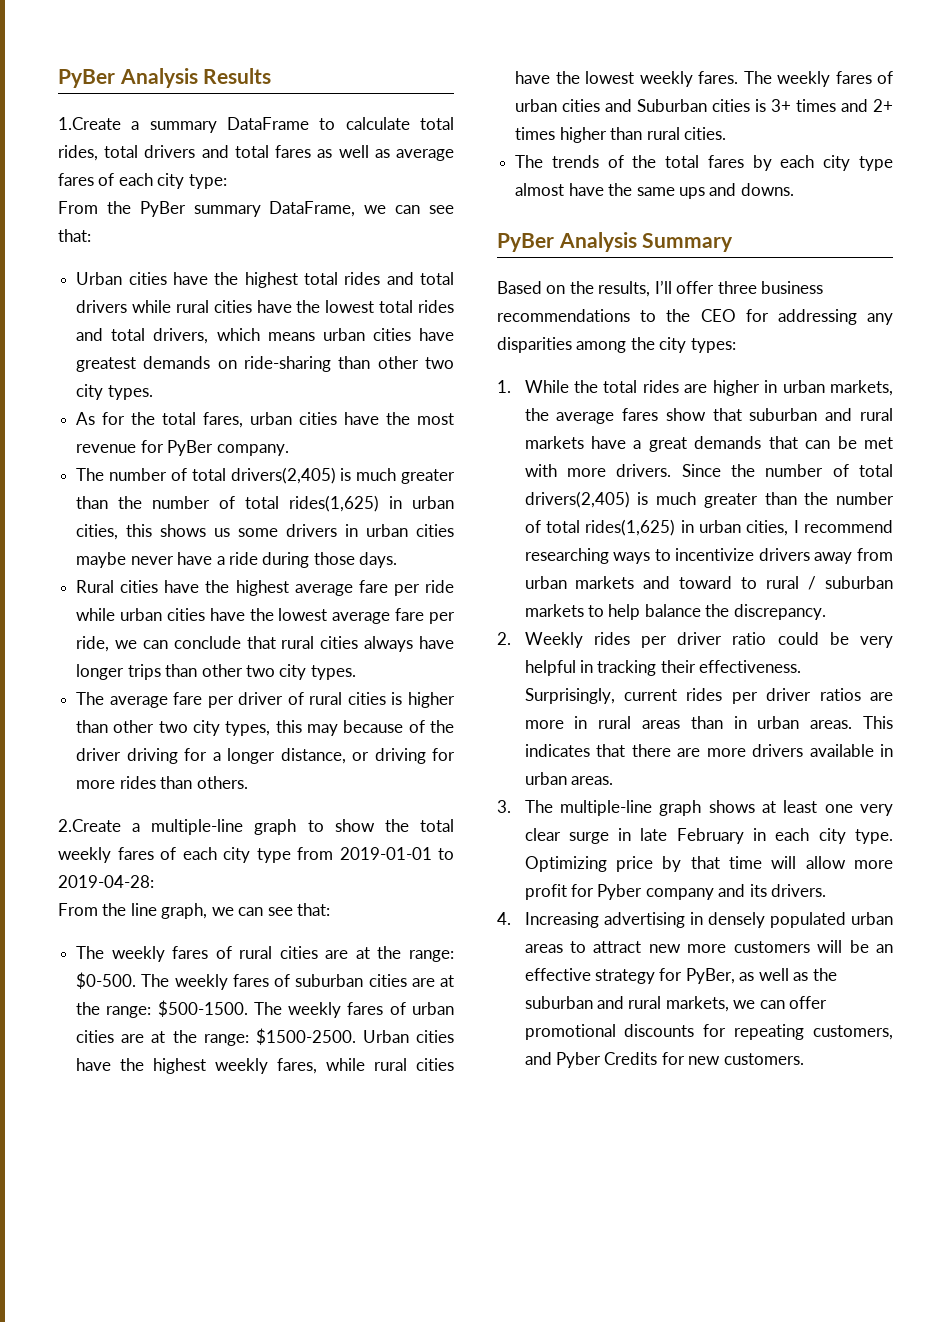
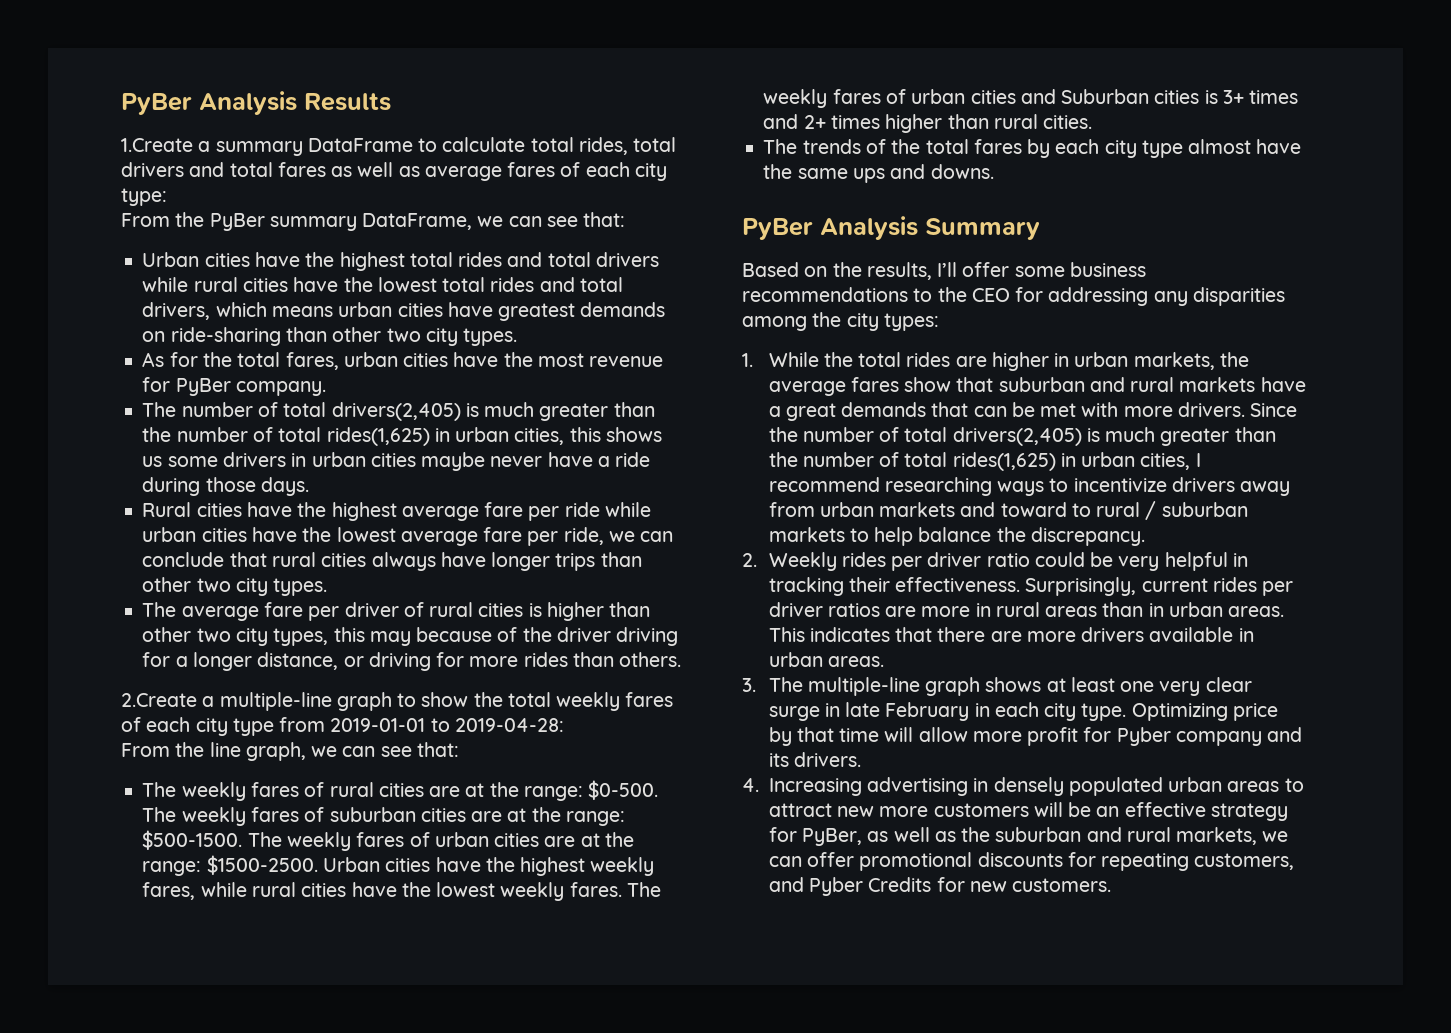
- Based on the results, I’ll offer three business recommendations to the CEO for addressing any disparities among the city types:
+ Based on the results, I’ll offer some business recommendations to the CEO for addressing any disparities among the city types:

